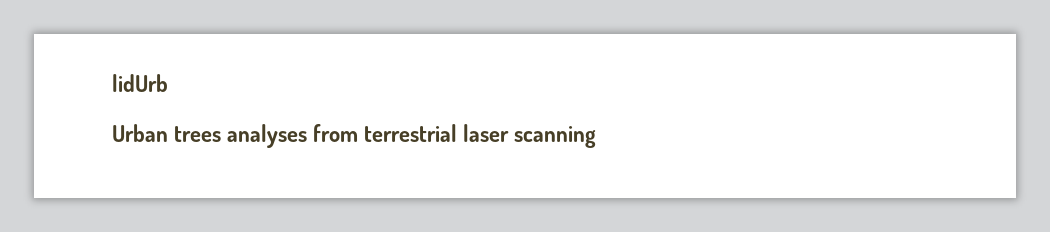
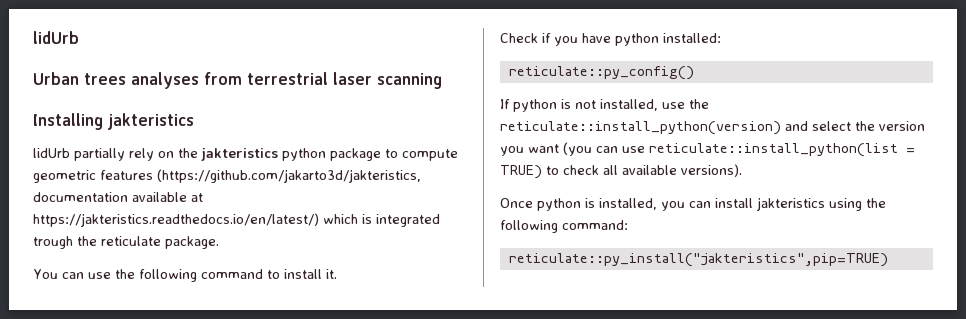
+ Installing jakteristics
+ lidUrb partially rely on the jakteristics python package to compute geometric features (https://github.com/jakarto3d/jakteristics, documentation available at https://jakteristics.readthedocs.io/en/latest/) which is integrated trough the reticulate package.
+ You can use the following command to install it.
+ Check if you have python installed:
+ reticulate::py_config()
+ If python is not installed, use the reticulate::install_python(version) and select the version you want (you can use reticulate::install_python(list = TRUE) to check all available versions).
+ Once python is installed, you can install jakteristics using the following command:
+ reticulate::py_install("jakteristics",pip=TRUE)

